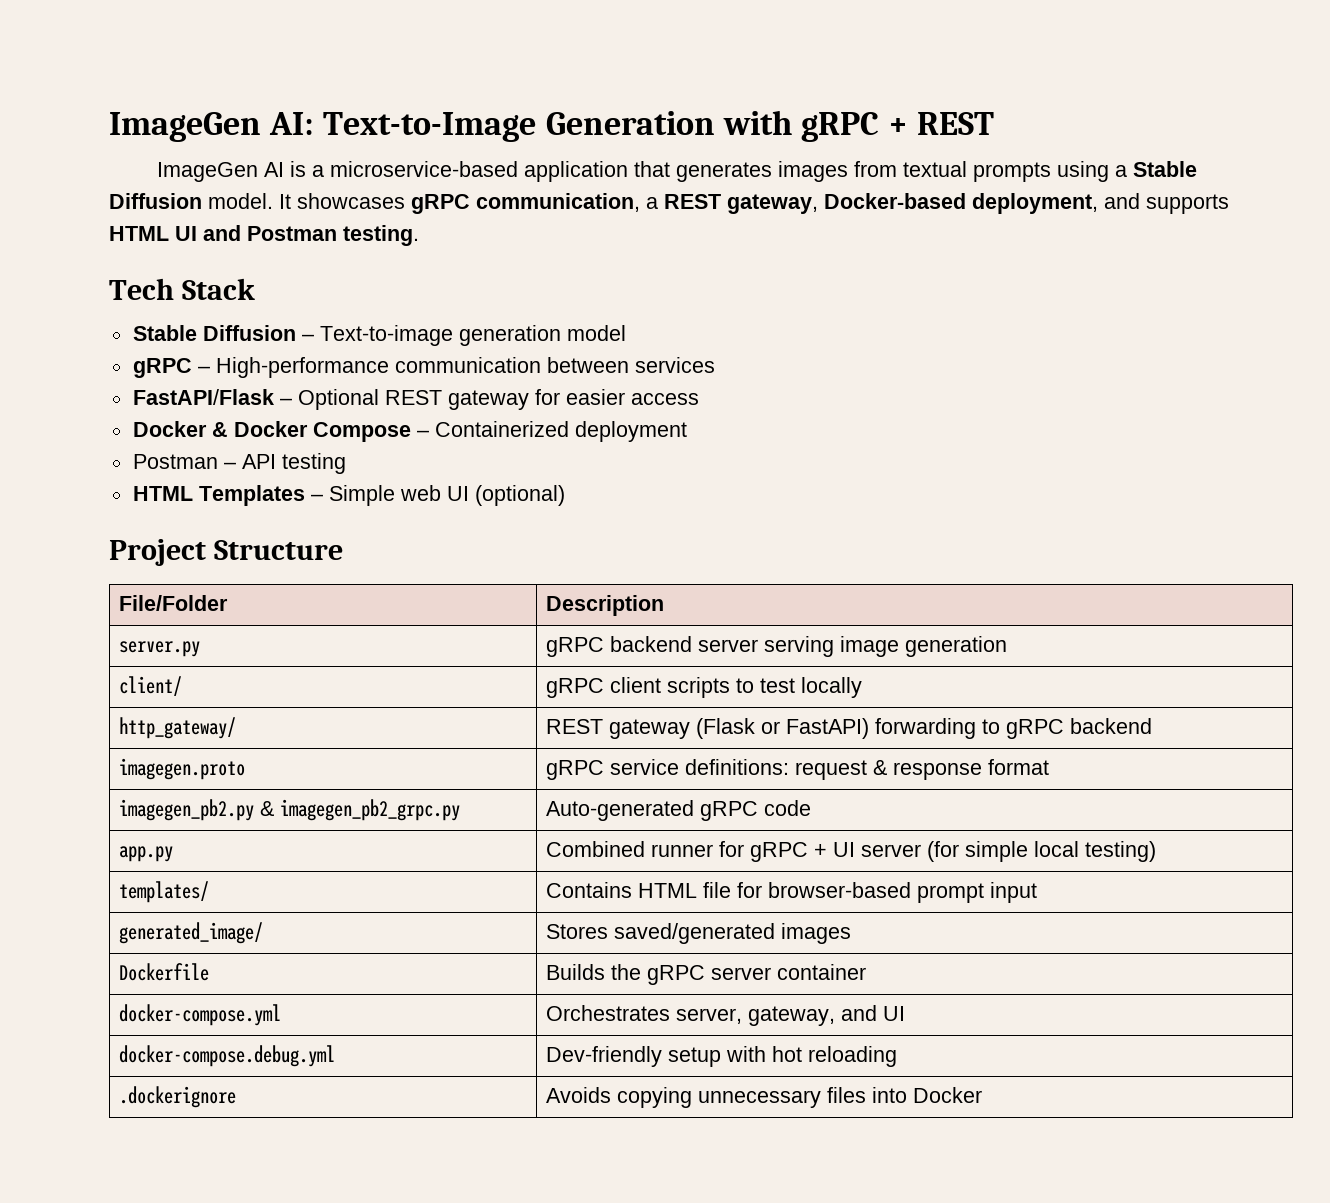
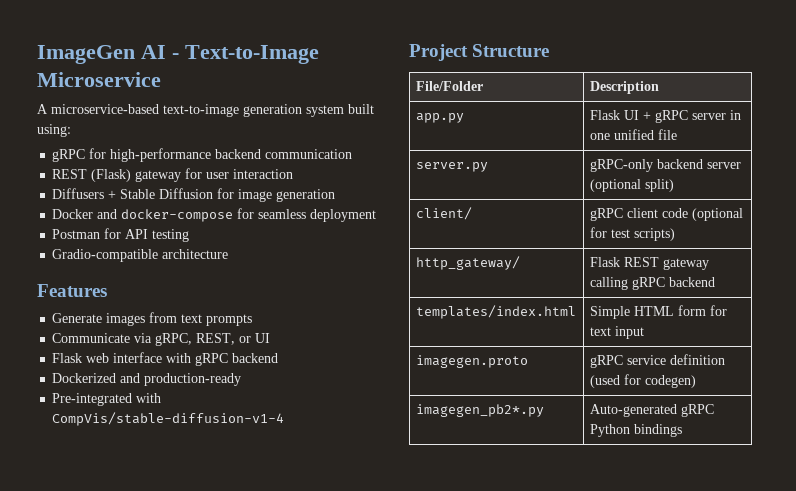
- ImageGen AI: Text-to-Image Generation with gRPC + REST
- ImageGen AI is a microservice-based application that generates images from textual prompts using a Stable Diffusion model. It showcases gRPC communication, a REST gateway, Docker-based deployment, and supports HTML UI and Postman testing.
- Tech Stack
- Stable Diffusion – Text-to-image generation model
- gRPC – High-performance communication between services
- FastAPI/Flask – Optional REST gateway for easier access
- Docker & Docker Compose – Containerized deployment
+ ImageGen AI - Text-to-Image Microservice
+ A microservice-based text-to-image generation system built using:
+ gRPC for high-performance backend communication
+ REST (Flask) gateway for user interaction
+ Diffusers + Stable Diffusion for image generation
+ Docker and docker-compose for seamless deployment
- Postman – API testing
+ Postman for API testing
- HTML Templates – Simple web UI (optional)
+ Gradio-compatible architecture
+ Features
+ Generate images from text prompts
+ Communicate via gRPC, REST, or UI
+ Flask web interface with gRPC backend
+ Dockerized and production-ready
+ Pre-integrated with CompVis/stable-diffusion-v1-4
  Project Structure
  File/Folder | Description
+ app.py | Flask UI + gRPC server in one unified file
- server.py | gRPC backend server serving image generation
+ server.py | gRPC-only backend server (optional split)
- client/ | gRPC client scripts to test locally
+ client/ | gRPC client code (optional for test scripts)
- http_gateway/ | REST gateway (Flask or FastAPI) forwarding to gRPC backend
- imagegen.proto | gRPC service definitions: request & response format
- imagegen_pb2.py & imagegen_pb2_grpc.py | Auto-generated gRPC code
- app.py | Combined runner for gRPC + UI server (for simple local testing)
- templates/ | Contains HTML file for browser-based prompt input
- generated_image/ | Stores saved/generated images
- Dockerfile | Builds the gRPC server container
- docker-compose.yml | Orchestrates server, gateway, and UI
- docker-compose.debug.yml | Dev-friendly setup with hot reloading
- .dockerignore | Avoids copying unnecessary files into Docker
+ http_gateway/ | Flask REST gateway calling gRPC backend
+ templates/index.html | Simple HTML form for text input
+ imagegen.proto | gRPC service definition (used for codegen)
+ imagegen_pb2*.py | Auto-generated gRPC Python bindings

